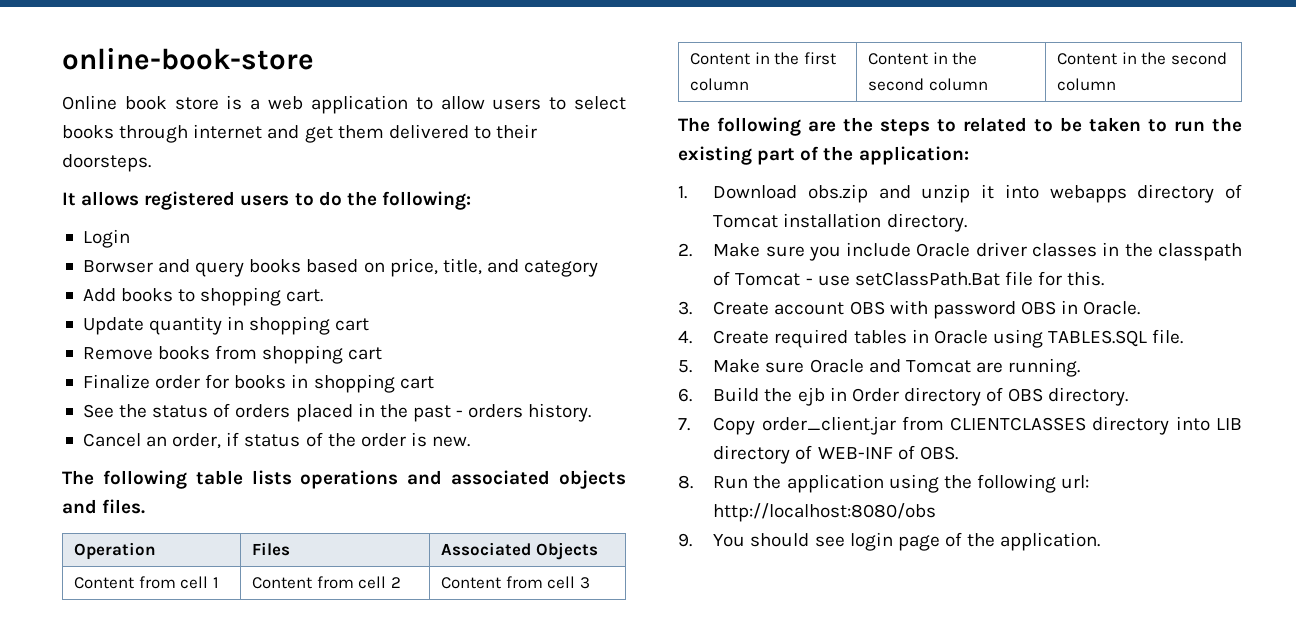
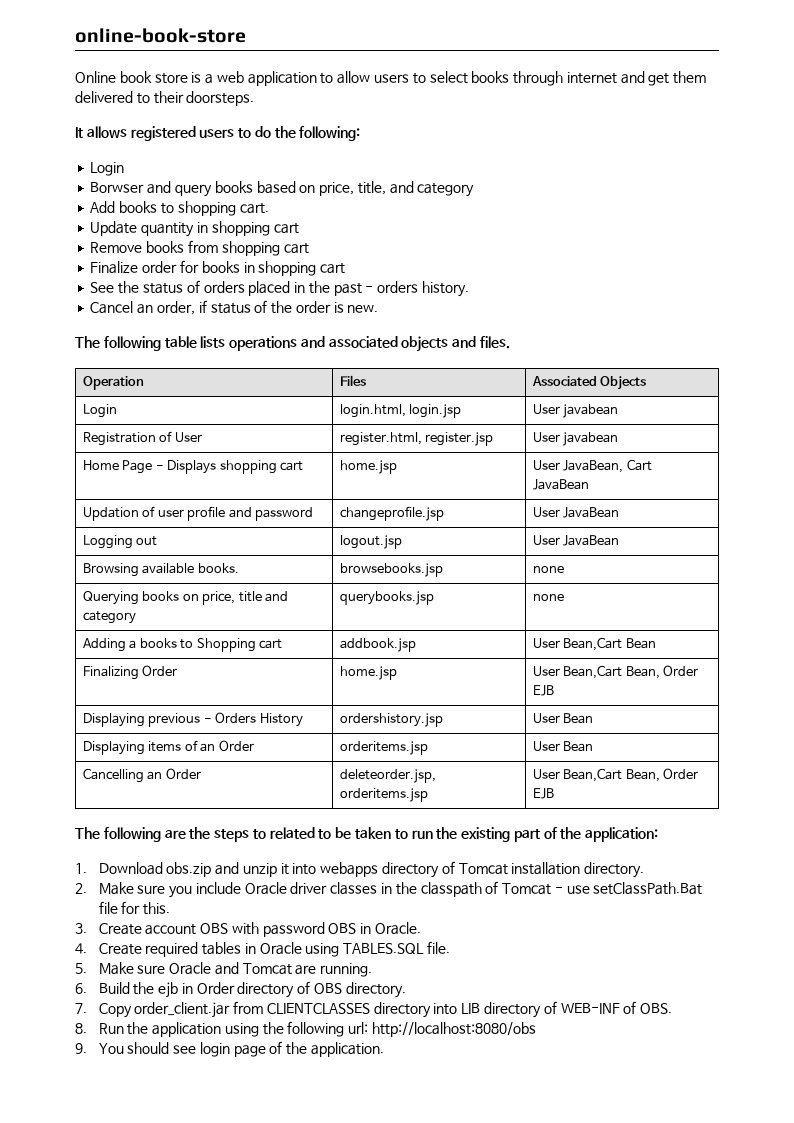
- Content from cell 1 | Content from cell 2 | Content from cell 3
- Content in the first column | Content in the second column | Content in the second column
+ Login | login.html, login.jsp | User javabean
+ Registration of User | register.html, register.jsp | User javabean
+ Home Page - Displays shopping cart | home.jsp | User JavaBean, Cart JavaBean
+ Updation of user profile and password | changeprofile.jsp | User JavaBean
+ Logging out | logout.jsp | User JavaBean
+ Browsing available books. | browsebooks.jsp | none
+ Querying books on price, title and category | querybooks.jsp | none
+ Adding a books to Shopping cart | addbook.jsp | User Bean,Cart Bean
+ Finalizing Order | home.jsp | User Bean,Cart Bean, Order EJB
+ Displaying previous - Orders History | ordershistory.jsp | User Bean
+ Displaying items of an Order | orderitems.jsp | User Bean
+ Cancelling an Order | deleteorder.jsp, orderitems.jsp | User Bean,Cart Bean, Order EJB

